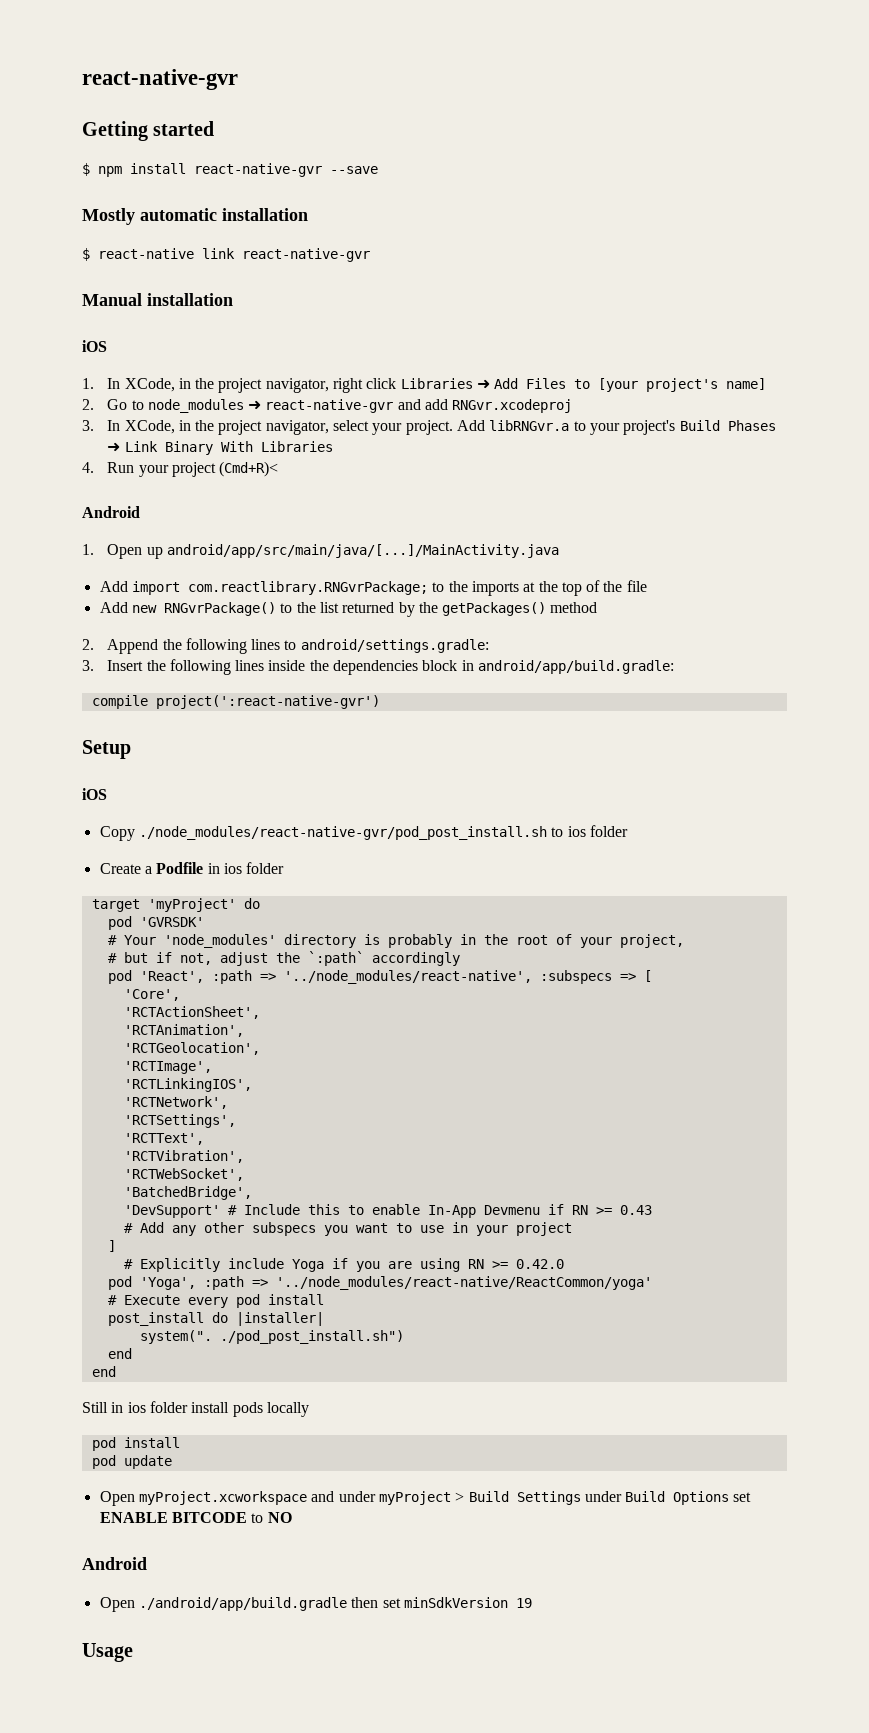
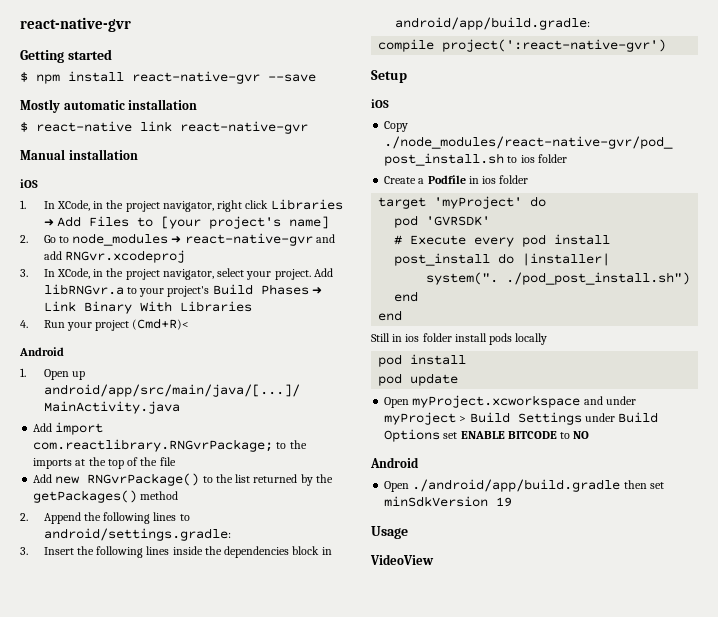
- # Your 'node_modules' directory is probably in the root of your project,
- # but if not, adjust the `:path` accordingly
- pod 'React', :path => '../node_modules/react-native', :subspecs => [
- 'Core',
- 'RCTActionSheet',
- 'RCTAnimation',
- 'RCTGeolocation',
- 'RCTImage',
- 'RCTLinkingIOS',
- 'RCTNetwork',
- 'RCTSettings',
- 'RCTText',
- 'RCTVibration',
- 'RCTWebSocket',
- 'BatchedBridge',
- 'DevSupport' # Include this to enable In-App Devmenu if RN >= 0.43
- # Add any other subspecs you want to use in your project
- ]
- # Explicitly include Yoga if you are using RN >= 0.42.0
- pod 'Yoga', :path => '../node_modules/react-native/ReactCommon/yoga'
+ VideoView

